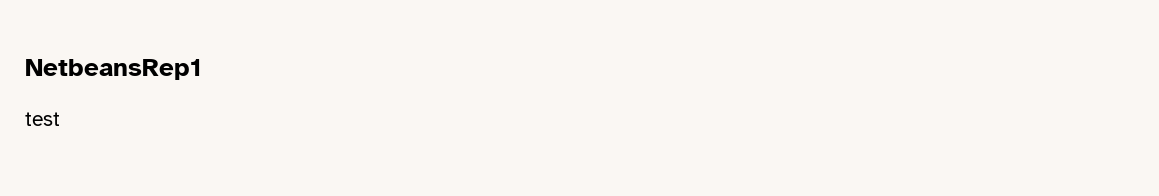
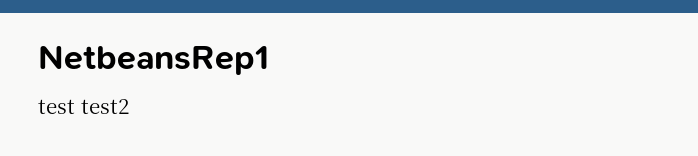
- test
+ test test2

